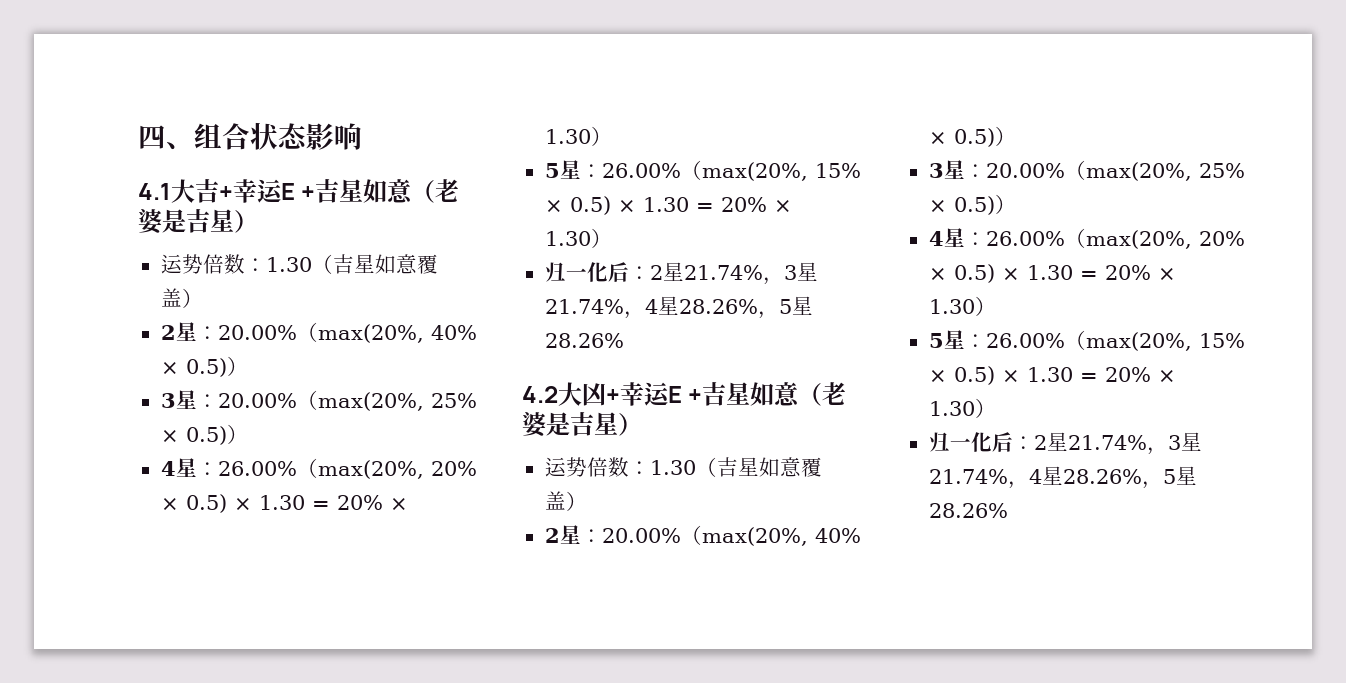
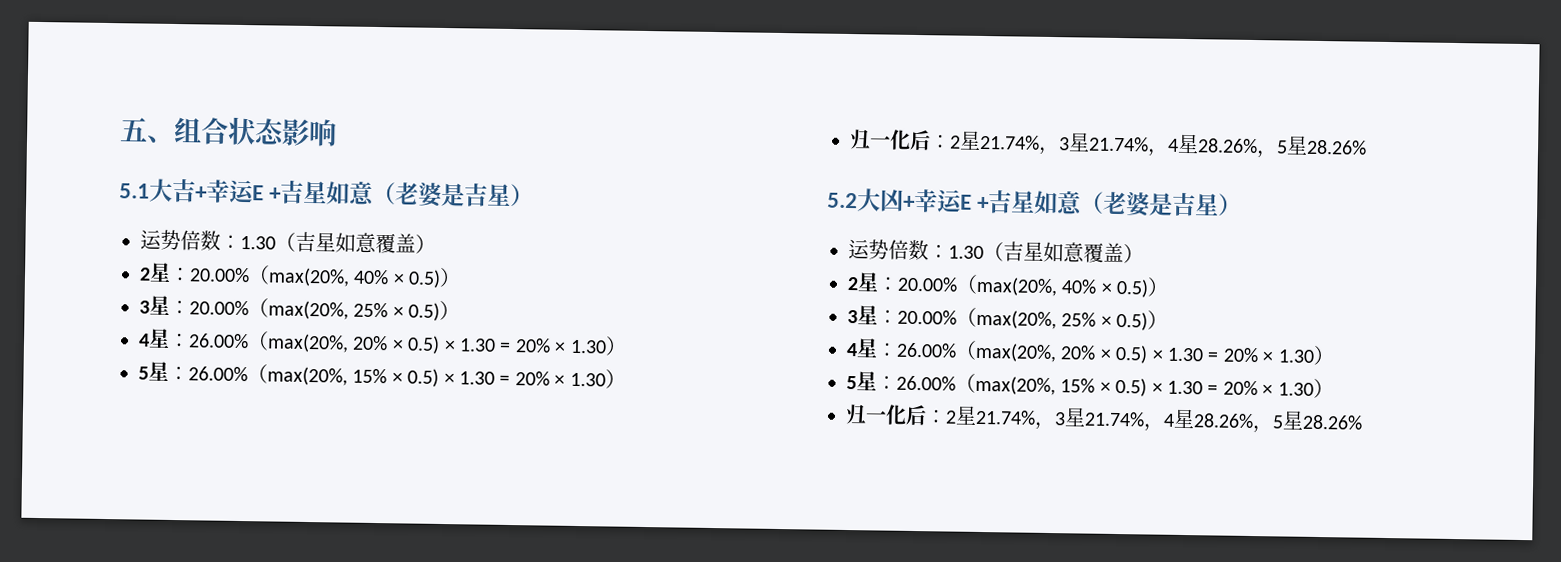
- 四、组合状态影响
+ 五、组合状态影响
- 4.1大吉+幸运E +吉星如意（老婆是吉星）
+ 5.1大吉+幸运E +吉星如意（老婆是吉星）
- 4.2大凶+幸运E +吉星如意（老婆是吉星）
+ 5.2大凶+幸运E +吉星如意（老婆是吉星）

